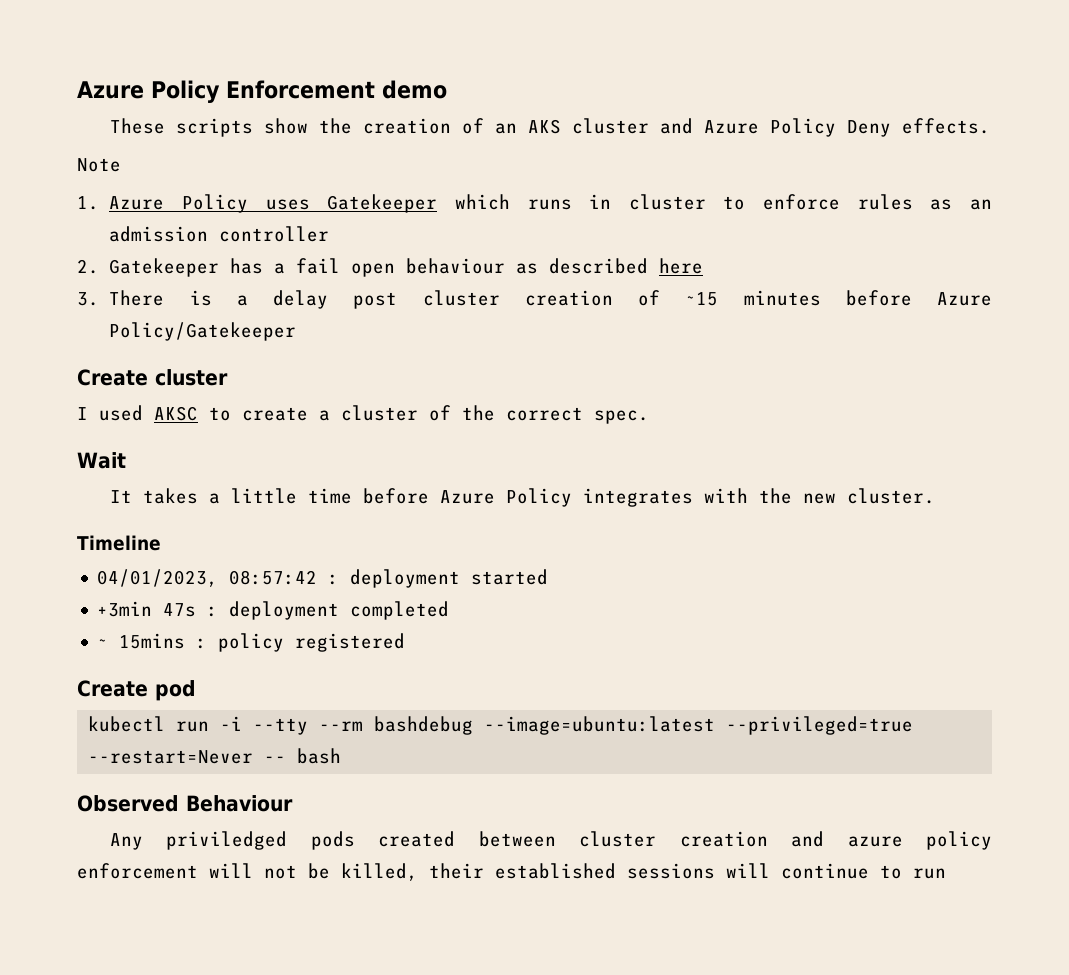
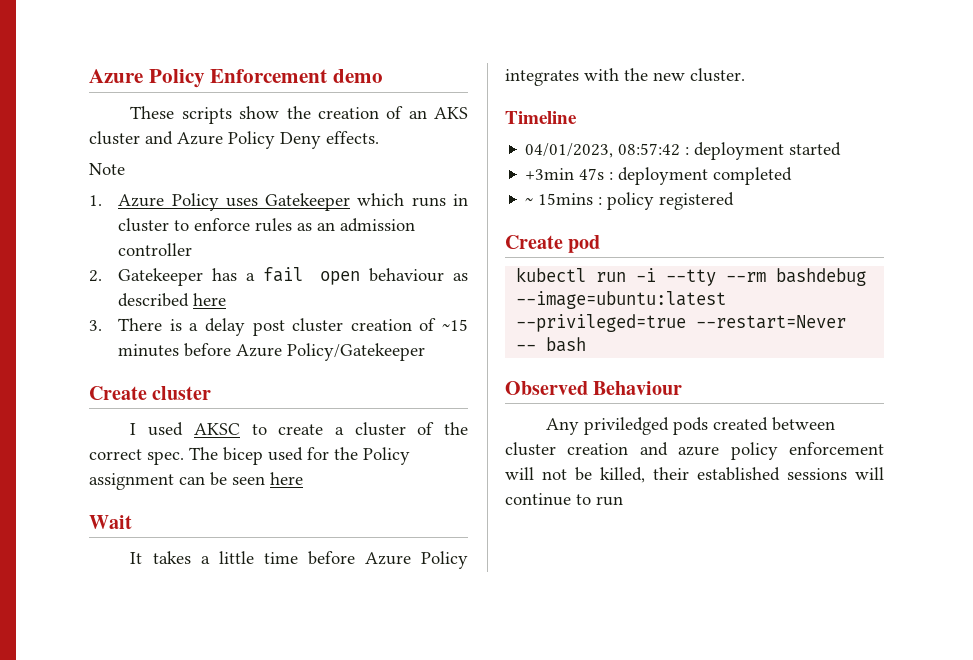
+ The bicep used for the Policy assignment can be seen here

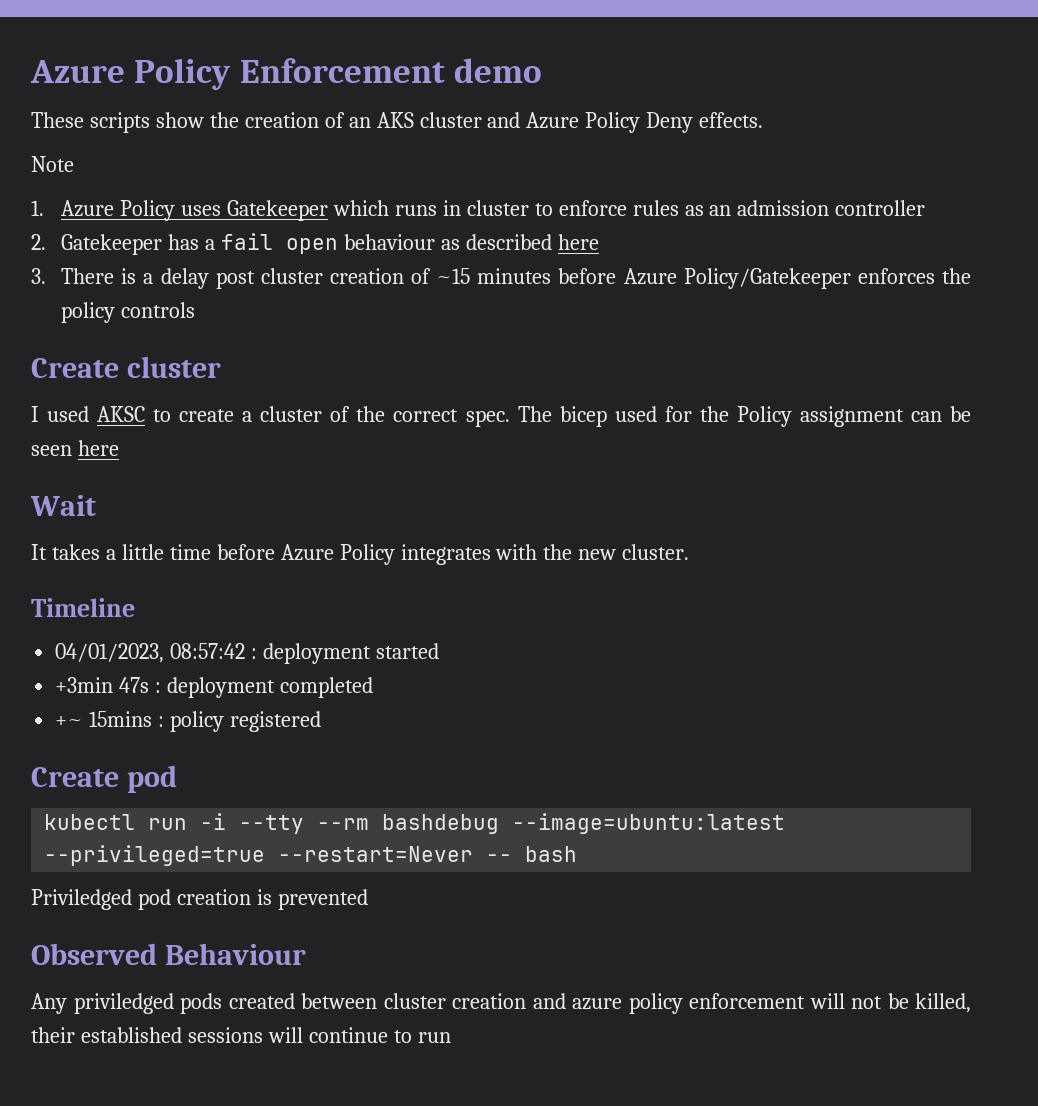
- 3. There is a delay post cluster creation of ~15 minutes before Azure Policy/Gatekeeper
+ 3. There is a delay post cluster creation of ~15 minutes before Azure Policy/Gatekeeper enforces the policy controls
- ~ 15mins : policy registered
+ +~ 15mins : policy registered
+ Priviledged pod creation is prevented

